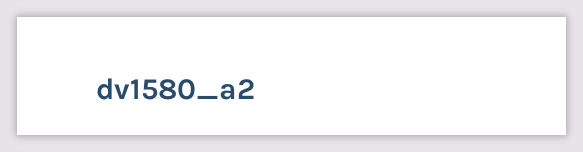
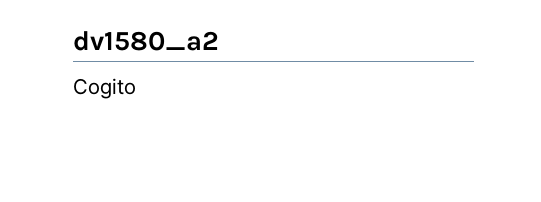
+ Cogito

